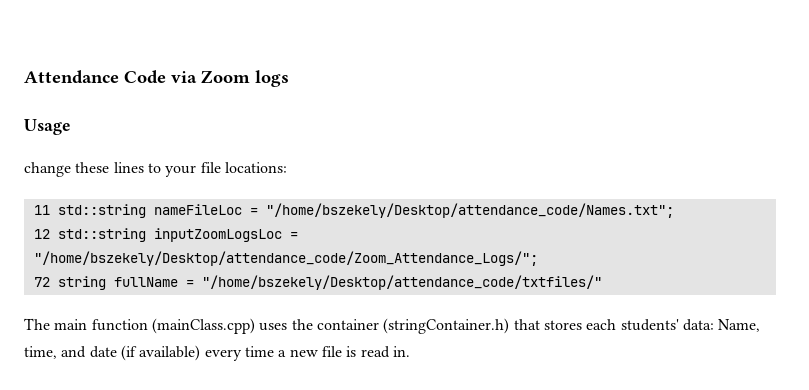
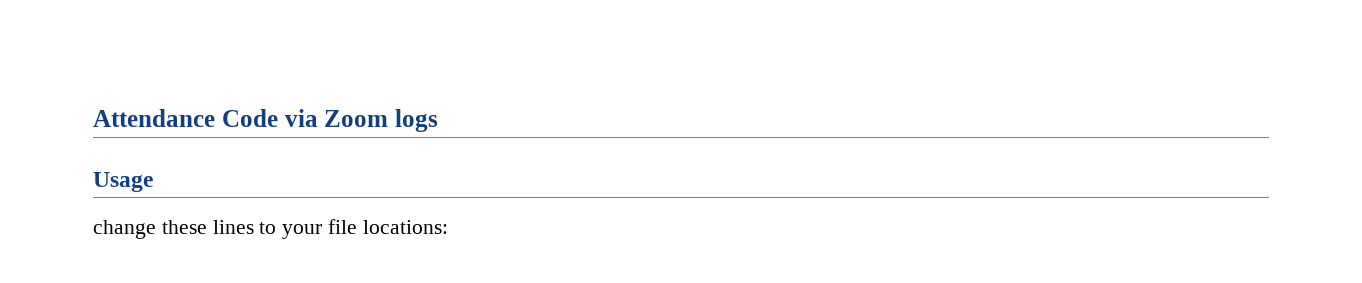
- 11 std::string nameFileLoc = "/home/bszekely/Desktop/attendance_code/Names.txt";
- 12 std::string inputZoomLogsLoc = "/home/bszekely/Desktop/attendance_code/Zoom_Attendance_Logs/";
- 72 string fullName = "/home/bszekely/Desktop/attendance_code/txtfiles/"
- The main function (mainClass.cpp) uses the container (stringContainer.h) that stores each students' data: Name, time, and date (if available) every time a new file is read in.

